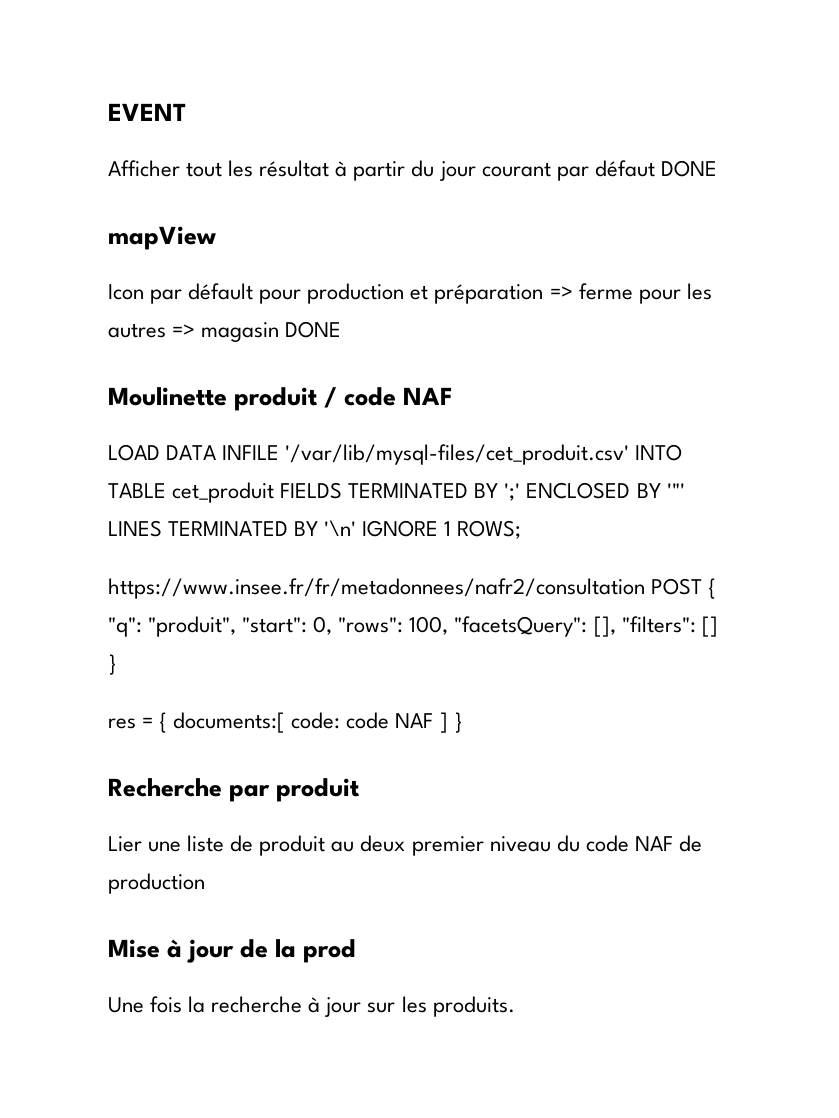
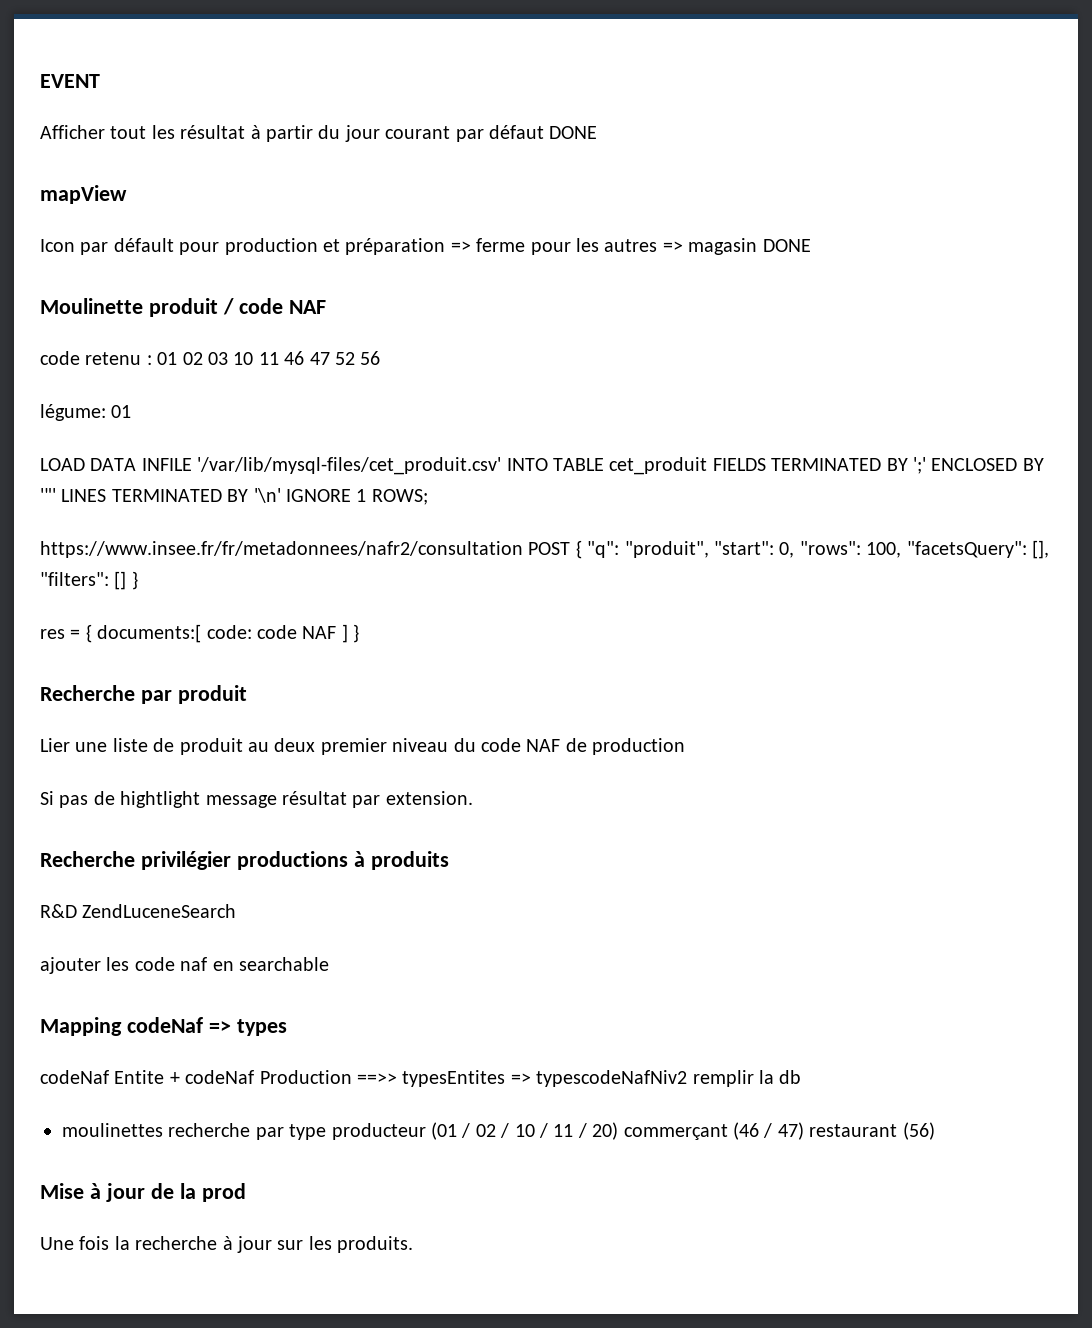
+ code retenu : 01 02 03 10 11 46 47 52 56
+ légume: 01
+ Si pas de hightlight message résultat par extension.
+ Recherche privilégier productions à produits
+ R&D ZendLuceneSearch
+ ajouter les code naf en searchable
+ Mapping codeNaf => types
+ codeNaf Entite + codeNaf Production ==>> typesEntites => typescodeNafNiv2 remplir la db
+ moulinettes recherche par type producteur (01 / 02 / 10 / 11 / 20) commerçant (46 / 47) restaurant (56)

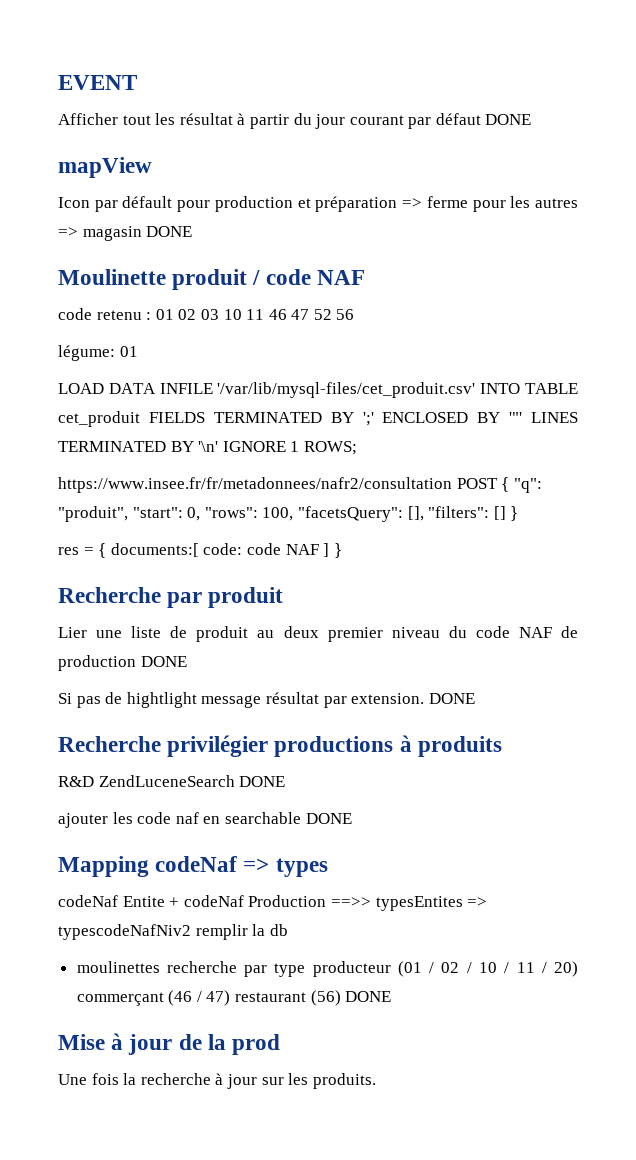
- Lier une liste de produit au deux premier niveau du code NAF de production
+ Lier une liste de produit au deux premier niveau du code NAF de production DONE
- Si pas de hightlight message résultat par extension.
+ Si pas de hightlight message résultat par extension. DONE
- R&D ZendLuceneSearch
+ R&D ZendLuceneSearch DONE
- ajouter les code naf en searchable
+ ajouter les code naf en searchable DONE
- moulinettes recherche par type producteur (01 / 02 / 10 / 11 / 20) commerçant (46 / 47) restaurant (56)
+ moulinettes recherche par type producteur (01 / 02 / 10 / 11 / 20) commerçant (46 / 47) restaurant (56) DONE

